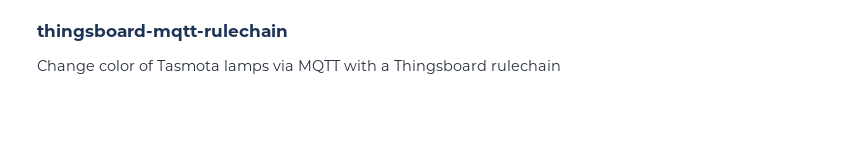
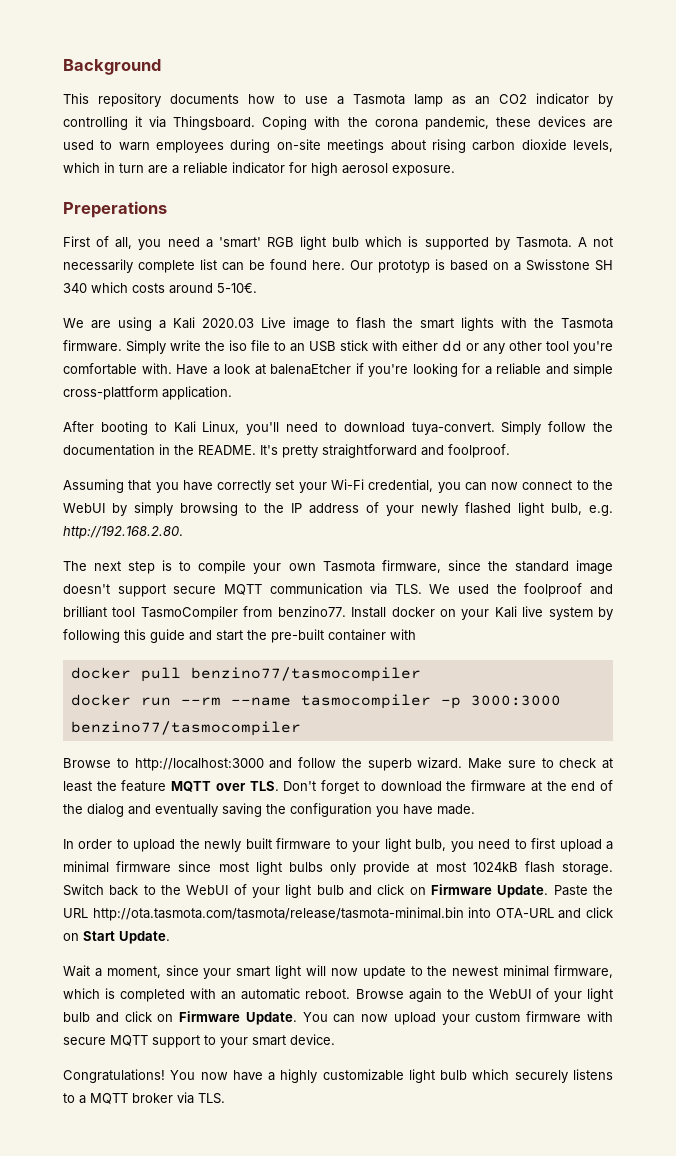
- thingsboard-mqtt-rulechain
- Change color of Tasmota lamps via MQTT with a Thingsboard rulechain
+ Background
+ This repository documents how to use a Tasmota lamp as an CO2 indicator by controlling it via Thingsboard. Coping with the corona pandemic, these devices are used to warn employees during on-site meetings about rising carbon dioxide levels, which in turn are a reliable indicator for high aerosol exposure.
+ Preperations
+ First of all, you need a 'smart' RGB light bulb which is supported by Tasmota. A not necessarily complete list can be found here. Our prototyp is based on a Swisstone SH 340 which costs around 5-10€.
+ We are using a Kali 2020.03 Live image to flash the smart lights with the Tasmota firmware. Simply write the iso file to an USB stick with either dd or any other tool you're comfortable with. Have a look at balenaEtcher if you're looking for a reliable and simple cross-plattform application.
+ After booting to Kali Linux, you'll need to download tuya-convert. Simply follow the documentation in the README. It's pretty straightforward and foolproof.
+ Assuming that you have correctly set your Wi-Fi credential, you can now connect to the WebUI by simply browsing to the IP address of your newly flashed light bulb, e.g. http://192.168.2.80.
+ The next step is to compile your own Tasmota firmware, since the standard image doesn't support secure MQTT communication via TLS. We used the foolproof and brilliant tool TasmoCompiler from benzino77. Install docker on your Kali live system by following this guide and start the pre-built container with
+ docker pull benzino77/tasmocompiler
+ docker run --rm --name tasmocompiler -p 3000:3000 benzino77/tasmocompiler
+ Browse to http://localhost:3000 and follow the superb wizard. Make sure to check at least the feature MQTT over TLS. Don't forget to download the firmware at the end of the dialog and eventually saving the configuration you have made.
+ In order to upload the newly built firmware to your light bulb, you need to first upload a minimal firmware since most light bulbs only provide at most 1024kB flash storage. Switch back to the WebUI of your light bulb and click on Firmware Update. Paste the URL http://ota.tasmota.com/tasmota/release/tasmota-minimal.bin into OTA-URL and click on Start Update.
+ Wait a moment, since your smart light will now update to the newest minimal firmware, which is completed with an automatic reboot. Browse again to the WebUI of your light bulb and click on Firmware Update. You can now upload your custom firmware with secure MQTT support to your smart device.
+ Congratulations! You now have a highly customizable light bulb which securely listens to a MQTT broker via TLS.

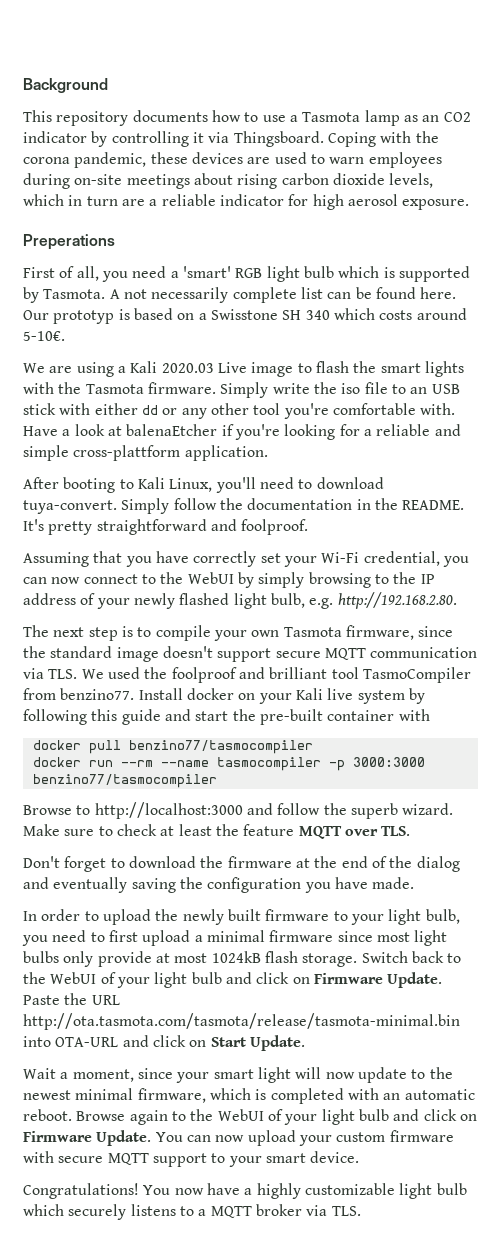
- Make sure to check at least the feature MQTT over TLS. Don't forget to download the firmware at the end of the dialog and eventually saving the configuration you have made.
+ Make sure to check at least the feature MQTT over TLS.
+ Don't forget to download the firmware at the end of the dialog and eventually saving the configuration you have made.

